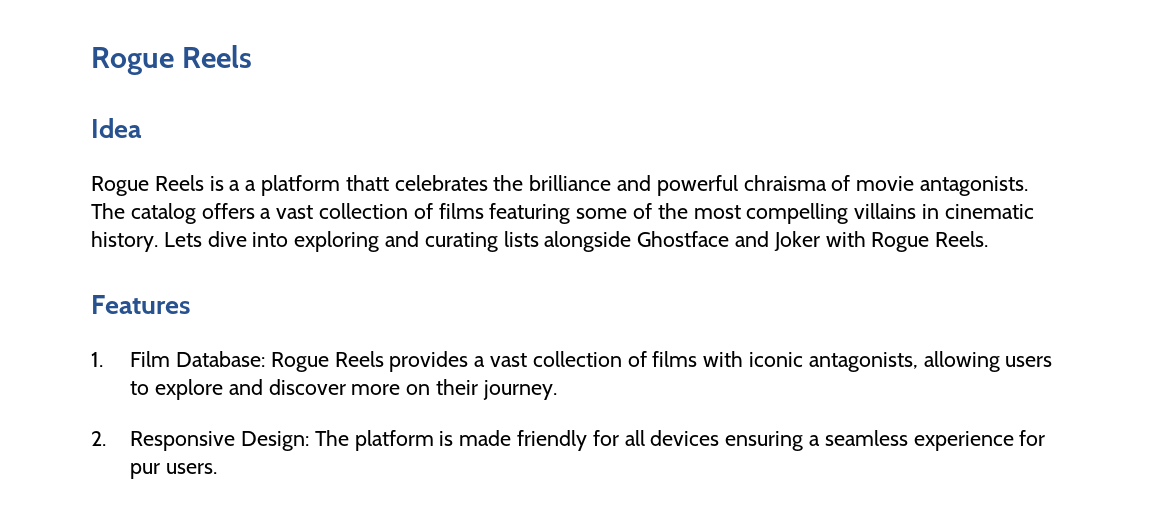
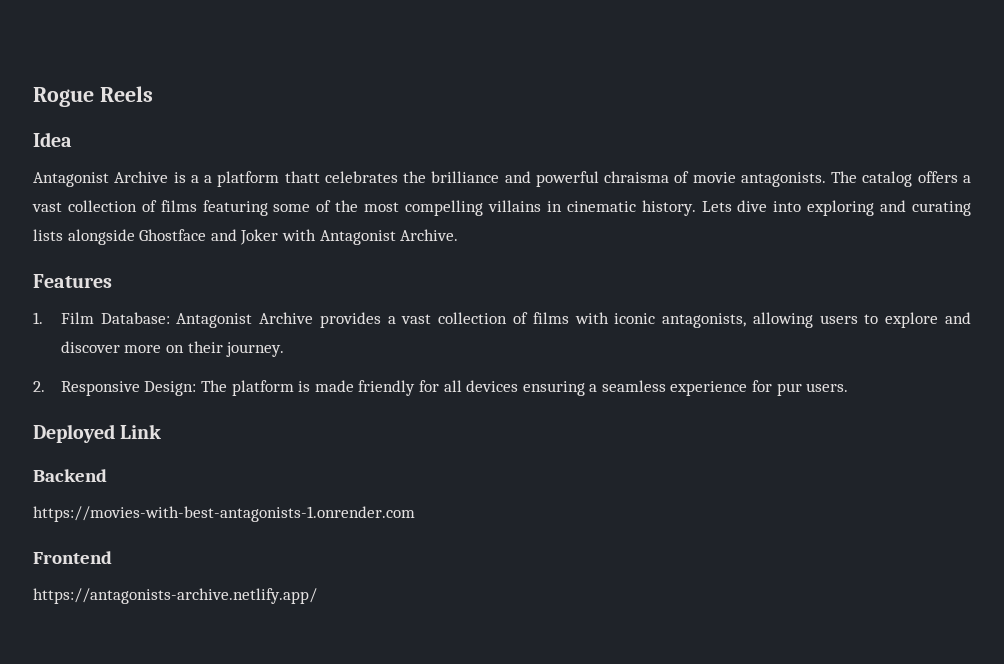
- Rogue Reels is a a platform thatt celebrates the brilliance and powerful chraisma of movie antagonists.
+ Antagonist Archive is a a platform thatt celebrates the brilliance and powerful chraisma of movie antagonists.
- Lets dive into exploring and curating lists alongside Ghostface and Joker with Rogue Reels.
+ Lets dive into exploring and curating lists alongside Ghostface and Joker with Antagonist Archive.
- 1. Film Database: Rogue Reels provides a vast collection of films with iconic antagonists, allowing users to explore and discover more on their journey.
+ 1. Film Database: Antagonist Archive provides a vast collection of films with iconic antagonists, allowing users to explore and discover more on their journey.
+ Deployed Link
+ Backend
+ https://movies-with-best-antagonists-1.onrender.com
+ Frontend
+ https://antagonists-archive.netlify.app/

